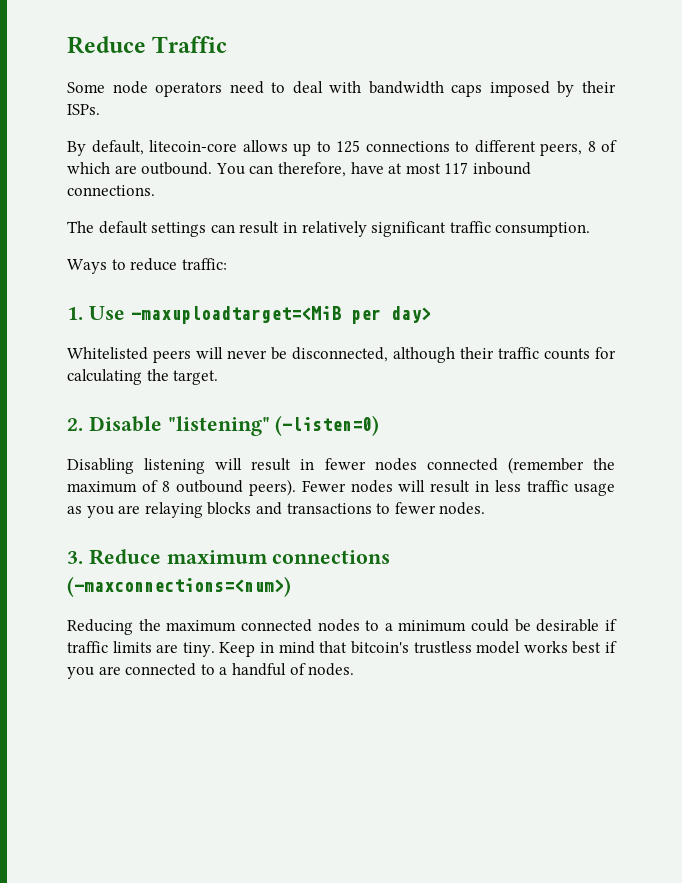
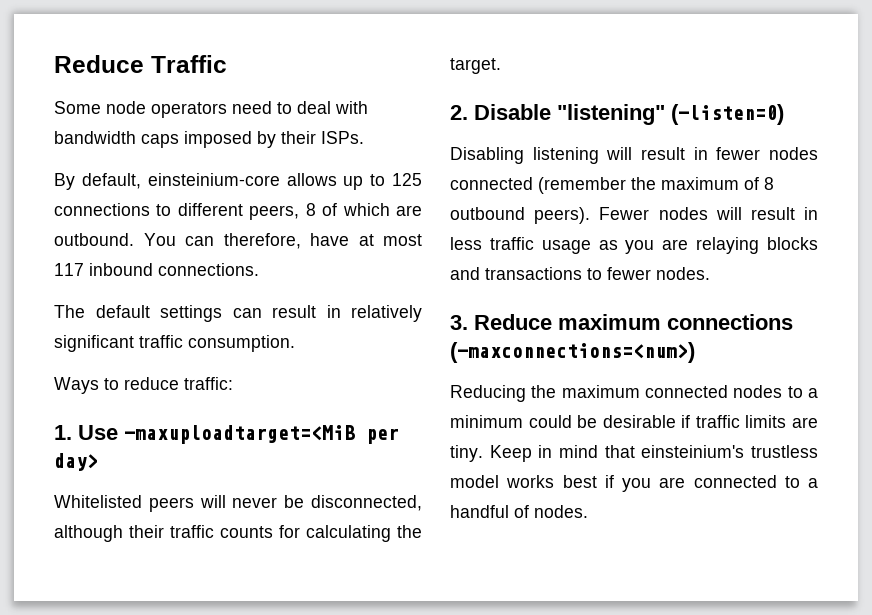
- By default, litecoin-core allows up to 125 connections to different peers, 8 of which are outbound.
+ By default, einsteinium-core allows up to 125 connections to different peers, 8 of which are outbound.
- Keep in mind that bitcoin's trustless model works best if you are connected to a handful of nodes.
+ Keep in mind that einsteinium's trustless model works best if you are connected to a handful of nodes.

